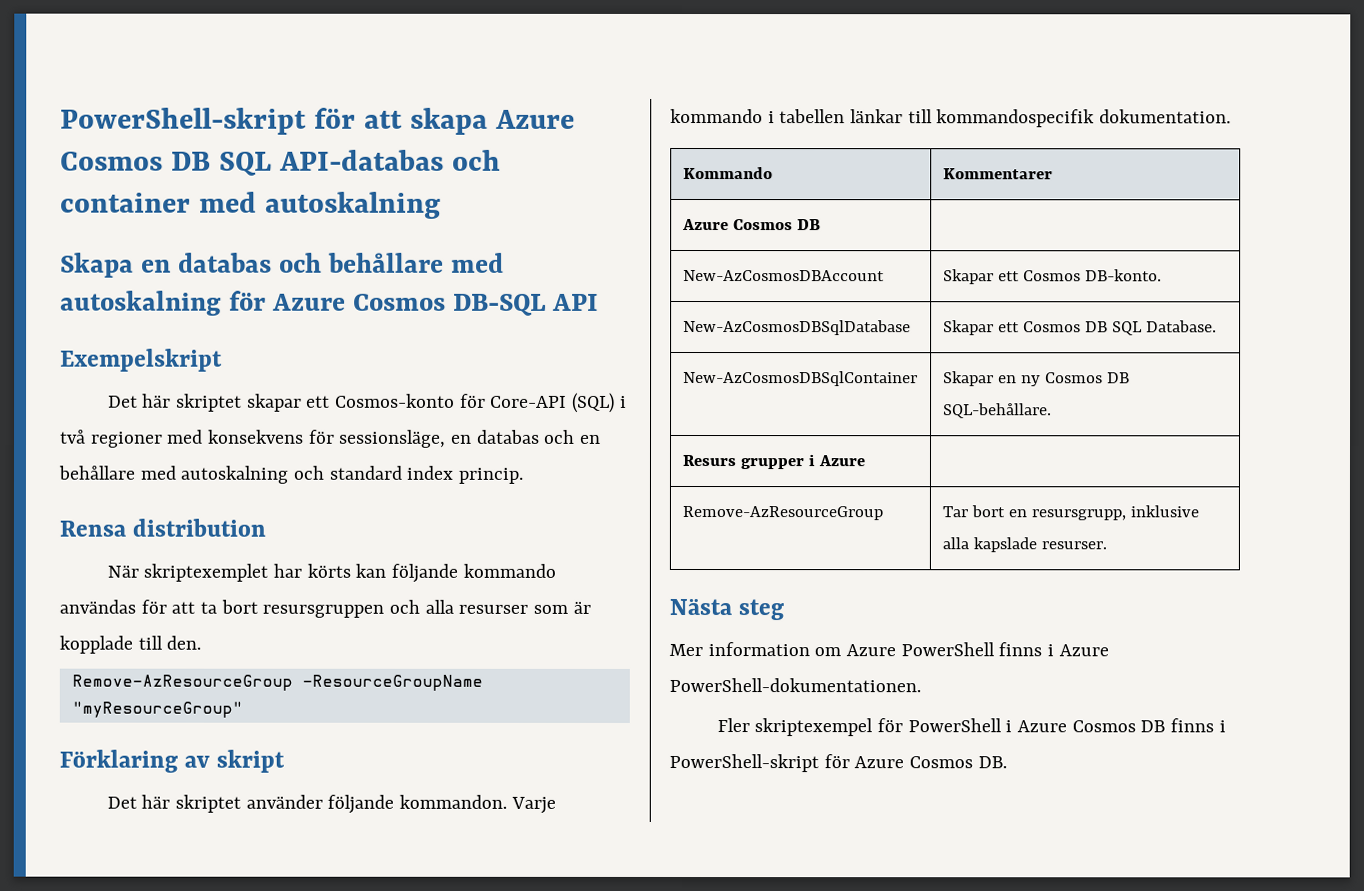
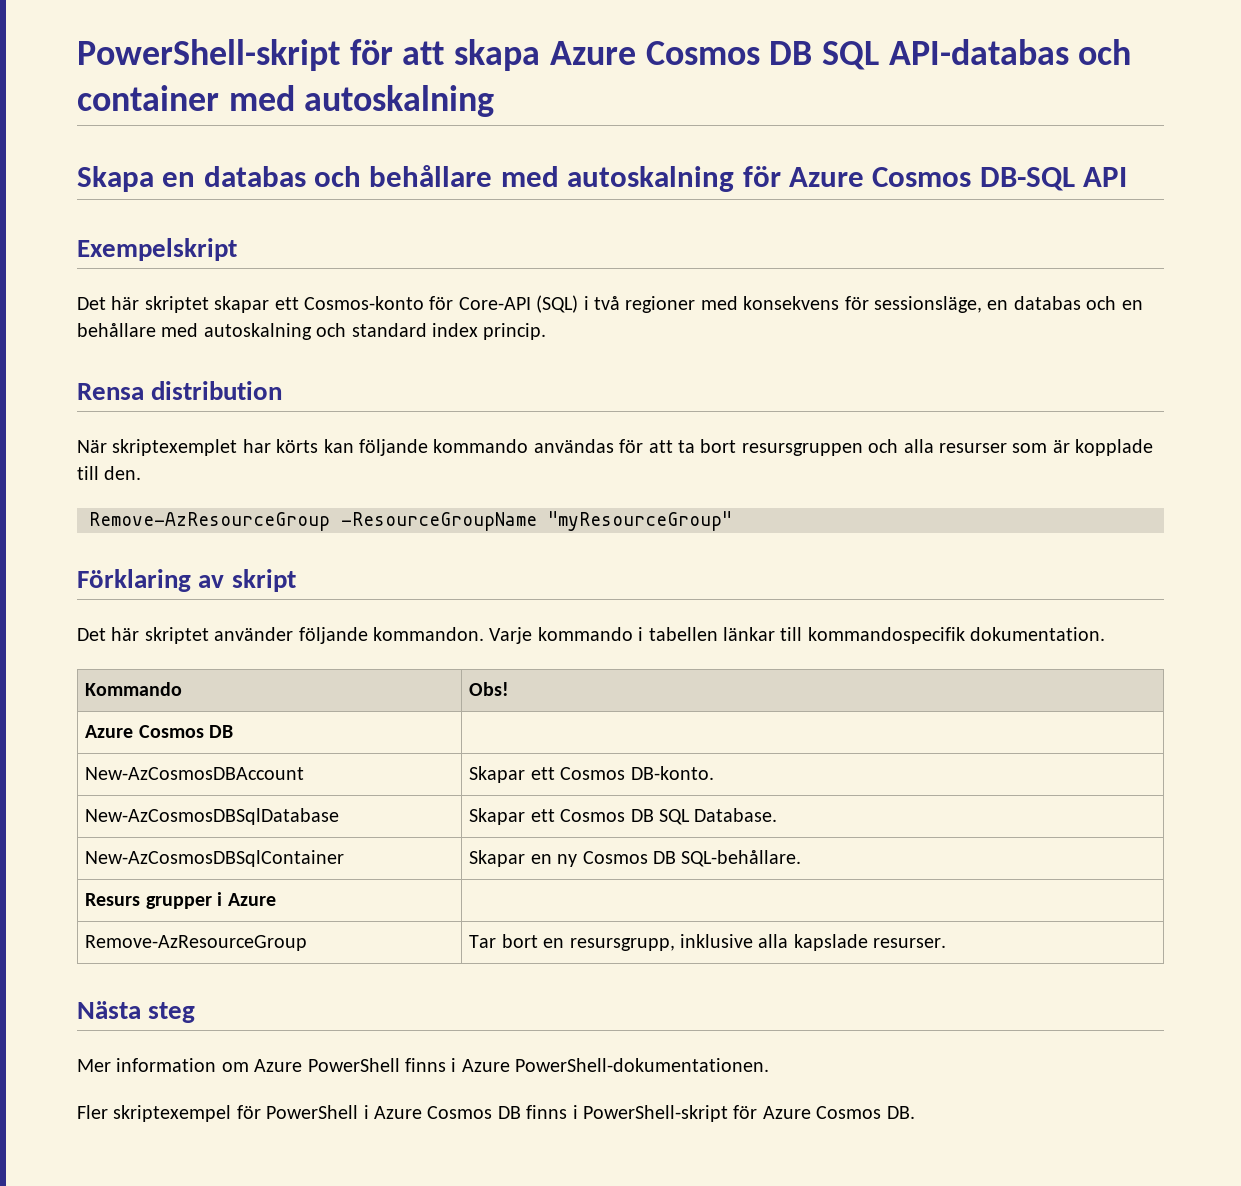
- Kommando | Kommentarer
+ Kommando | Obs!

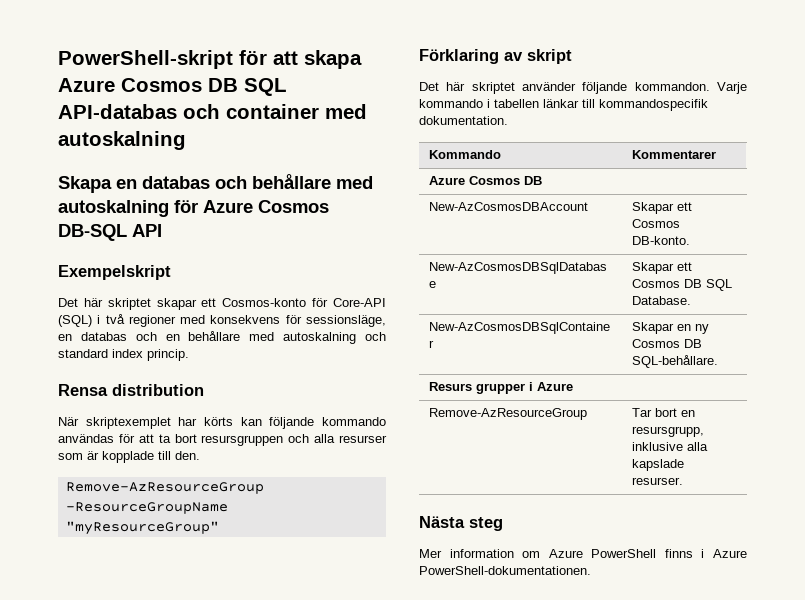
- Kommando | Obs!
+ Kommando | Kommentarer
- Fler skriptexempel för PowerShell i Azure Cosmos DB finns i PowerShell-skript för Azure Cosmos DB.

